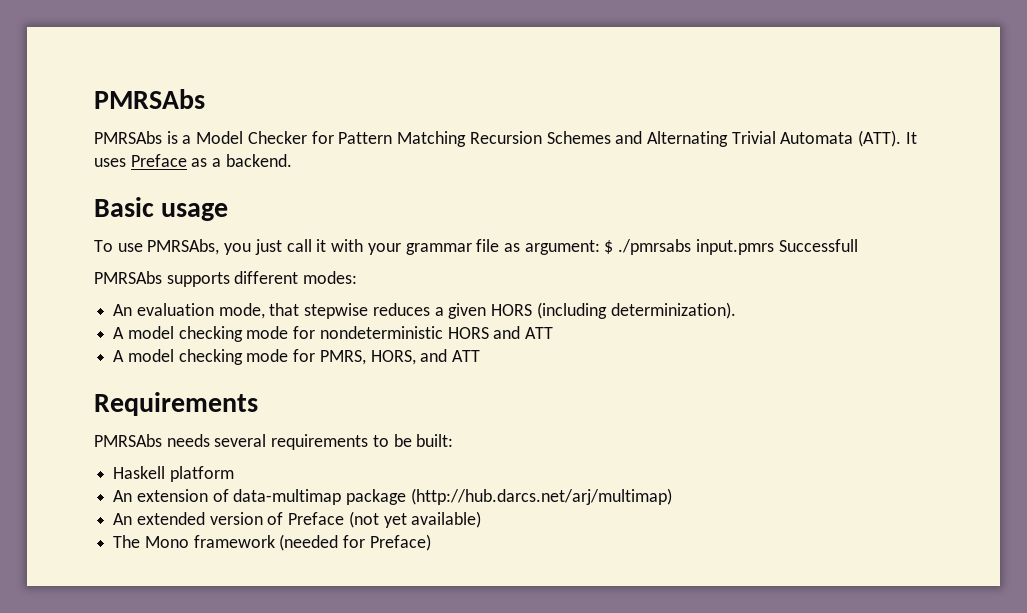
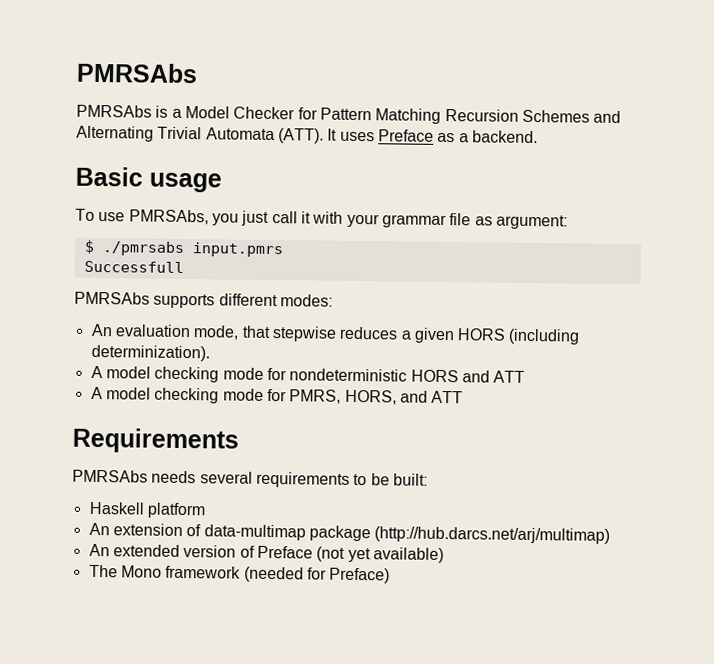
- To use PMRSAbs, you just call it with your grammar file as argument: $ ./pmrsabs input.pmrs Successfull
+ To use PMRSAbs, you just call it with your grammar file as argument:
+ $ ./pmrsabs input.pmrs
+ Successfull

